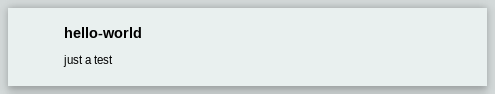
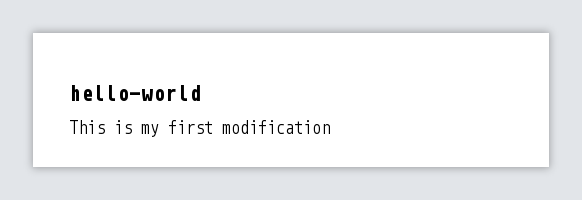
- just a test
+ This is my first modification

